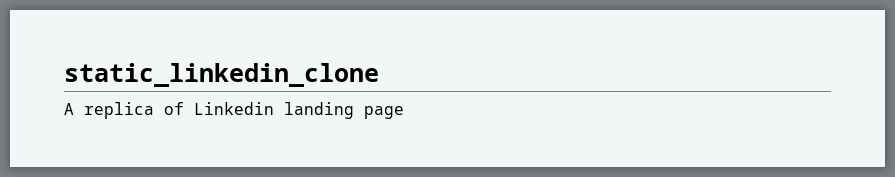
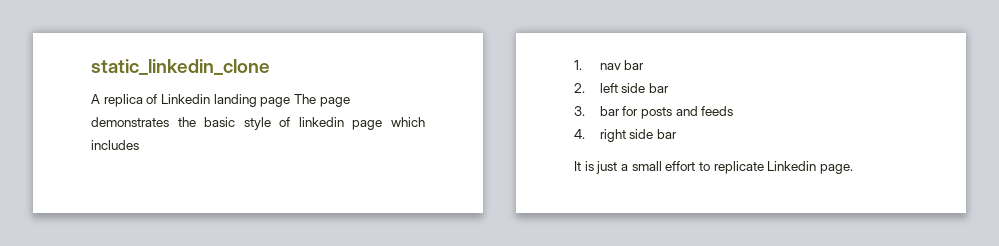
- A replica of Linkedin landing page
+ A replica of Linkedin landing page The page demonstrates the basic style of linkedin page which includes
+ 1. nav bar
+ 2. left side bar
+ 3. bar for posts and feeds
+ 4. right side bar
+ It is just a small effort to replicate Linkedin page.

